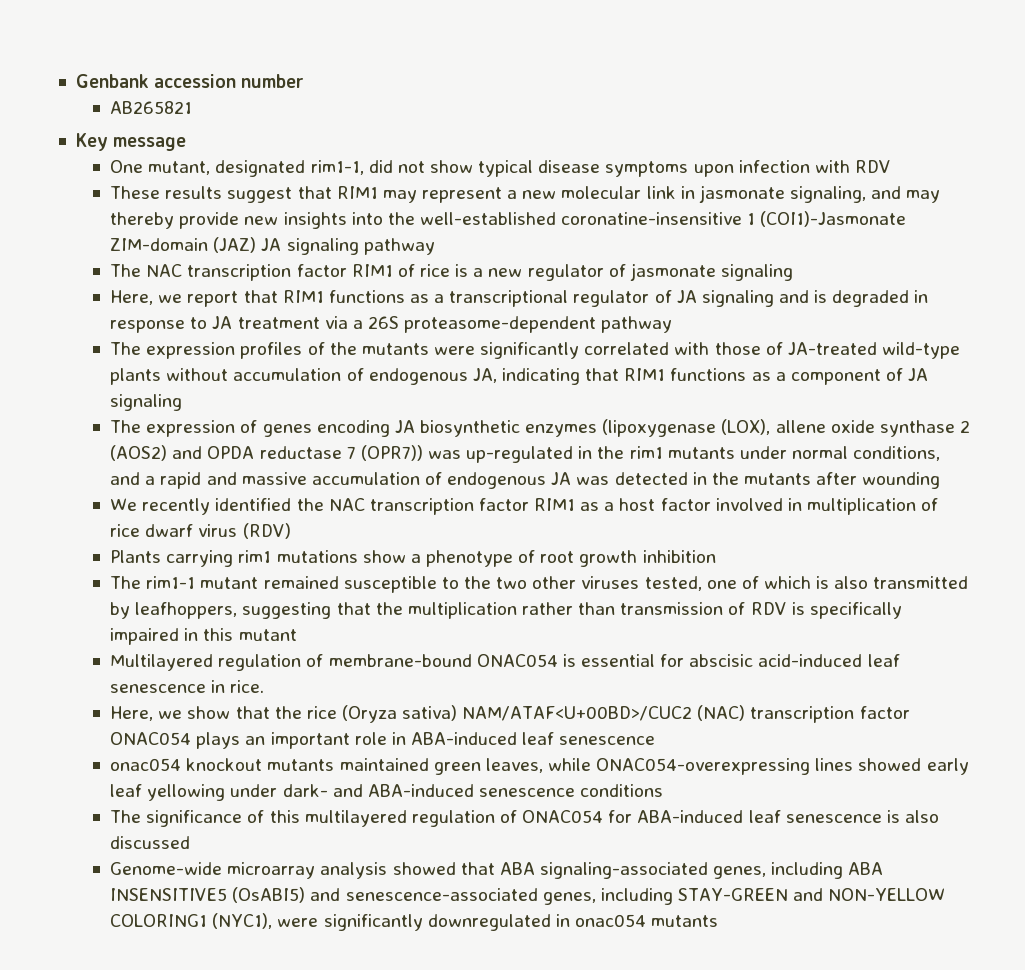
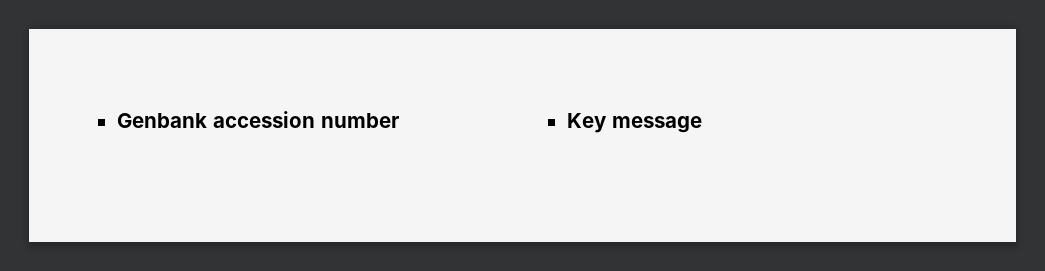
- AB265821
- One mutant, designated rim1-1, did not show typical disease symptoms upon infection with RDV
- These results suggest that RIM1 may represent a new molecular link in jasmonate signaling, and may thereby provide new insights into the well-established coronatine-insensitive 1 (COI1)-Jasmonate ZIM-domain (JAZ) JA signaling pathway
- The NAC transcription factor RIM1 of rice is a new regulator of jasmonate signaling
- Here, we report that RIM1 functions as a transcriptional regulator of JA signaling and is degraded in response to JA treatment via a 26S proteasome-dependent pathway
- The expression profiles of the mutants were significantly correlated with those of JA-treated wild-type plants without accumulation of endogenous JA, indicating that RIM1 functions as a component of JA signaling
- The expression of genes encoding JA biosynthetic enzymes (lipoxygenase (LOX), allene oxide synthase 2 (AOS2) and OPDA reductase 7 (OPR7)) was up-regulated in the rim1 mutants under normal conditions, and a rapid and massive accumulation of endogenous JA was detected in the mutants after wounding
- We recently identified the NAC transcription factor RIM1 as a host factor involved in multiplication of rice dwarf virus (RDV)
- Plants carrying rim1 mutations show a phenotype of root growth inhibition
- The rim1-1 mutant remained susceptible to the two other viruses tested, one of which is also transmitted by leafhoppers, suggesting that the multiplication rather than transmission of RDV is specifically impaired in this mutant
- Multilayered regulation of membrane-bound ONAC054 is essential for abscisic acid-induced leaf senescence in rice.
- Here, we show that the rice (Oryza sativa) NAM/ATAF<U+00BD>/CUC2 (NAC) transcription factor ONAC054 plays an important role in ABA-induced leaf senescence
- onac054 knockout mutants maintained green leaves, while ONAC054-overexpressing lines showed early leaf yellowing under dark- and ABA-induced senescence conditions
- The significance of this multilayered regulation of ONAC054 for ABA-induced leaf senescence is also discussed
- Genome-wide microarray analysis showed that ABA signaling-associated genes, including ABA INSENSITIVE5 (OsABI5) and senescence-associated genes, including STAY-GREEN and NON-YELLOW COLORING1 (NYC1), were significantly downregulated in onac054 mutants

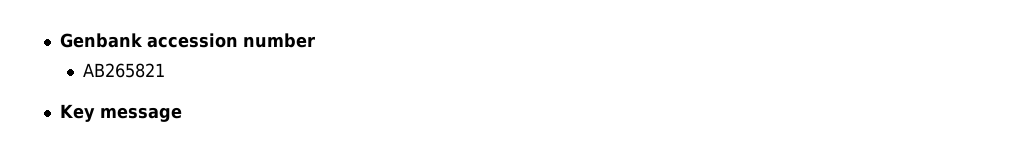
+ AB265821

